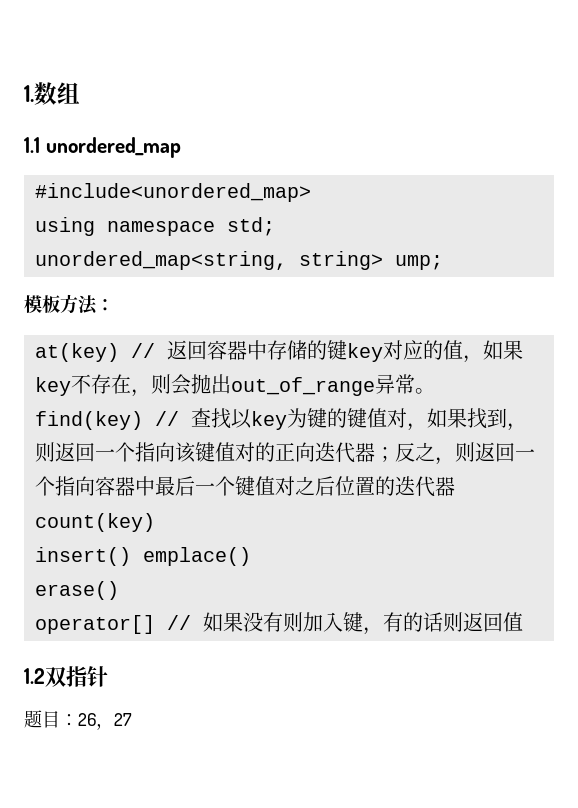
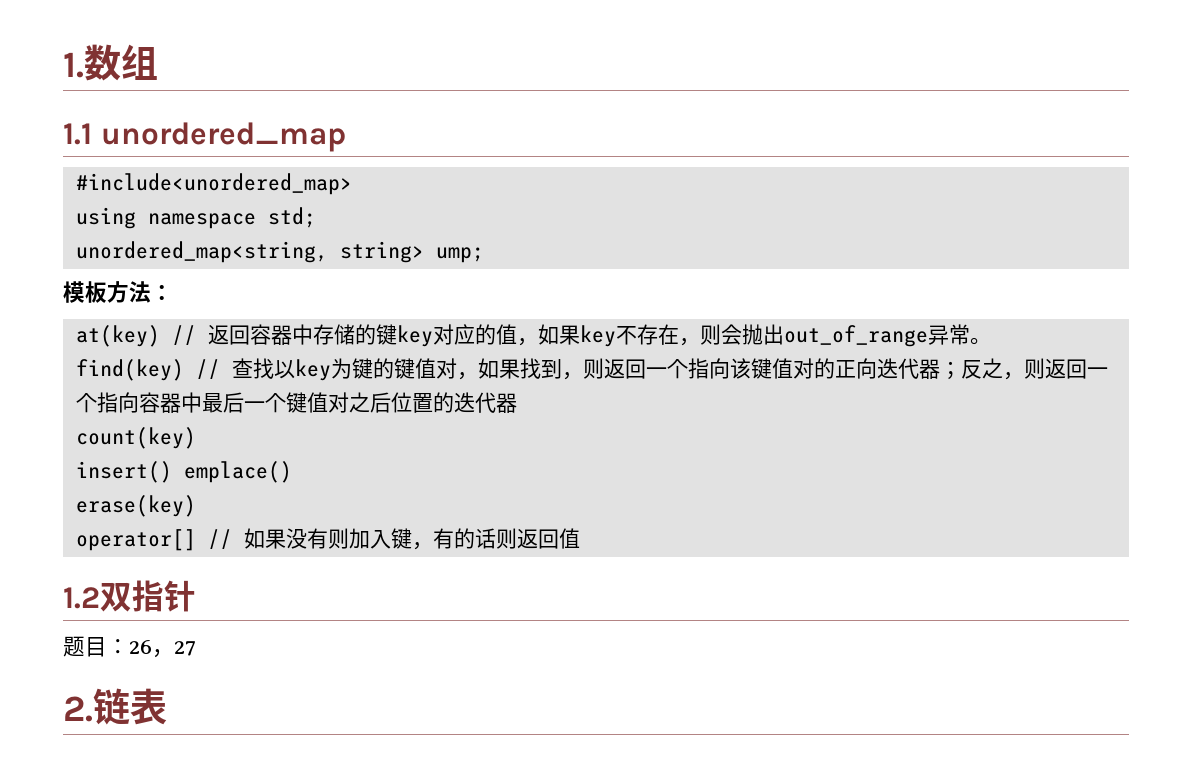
- erase()
+ erase(key)
+ 2.链表

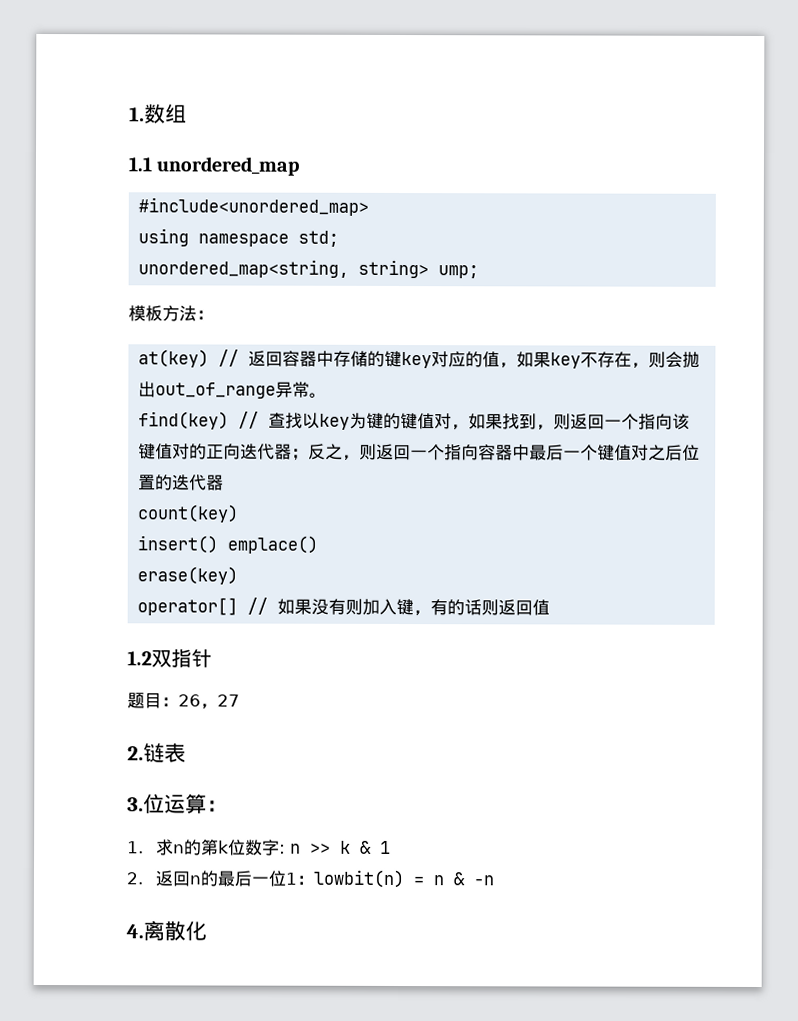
+ 3.位运算：
+ 1.求n的第k位数字: n >> k & 1
+ 2.返回n的最后一位1：lowbit(n) = n & -n
+ 4.离散化

